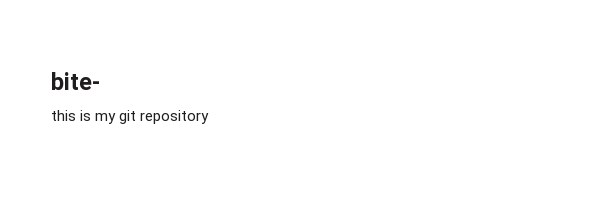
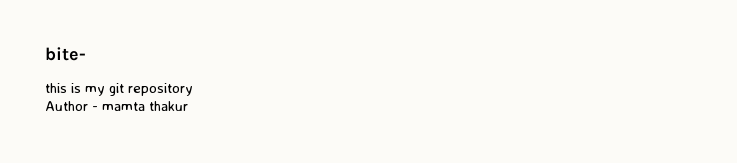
+ Author - mamta thakur

